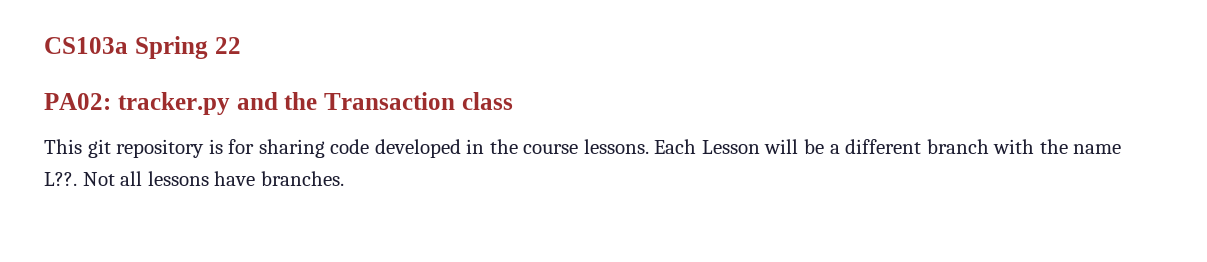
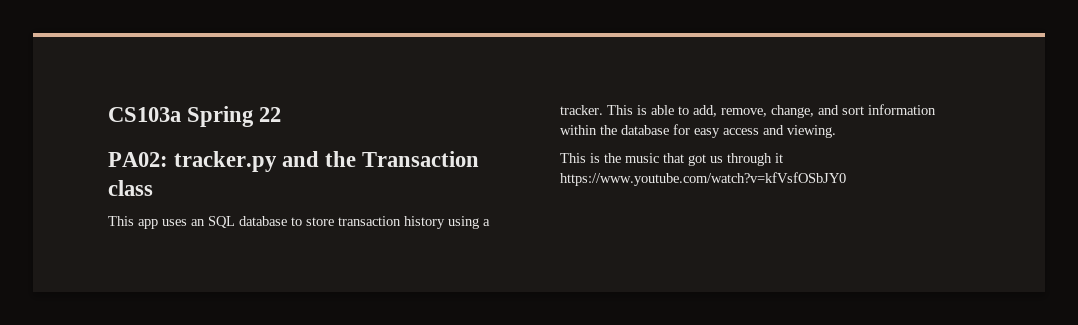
- This git repository is for sharing code developed in the course lessons. Each Lesson will be a different branch with the name L??. Not all lessons have branches.
+ This app uses an SQL database to store transaction history using a tracker. This is able to add, remove, change, and sort information within the database for easy access and viewing.
+ This is the music that got us through it https://www.youtube.com/watch?v=kfVsfOSbJY0

